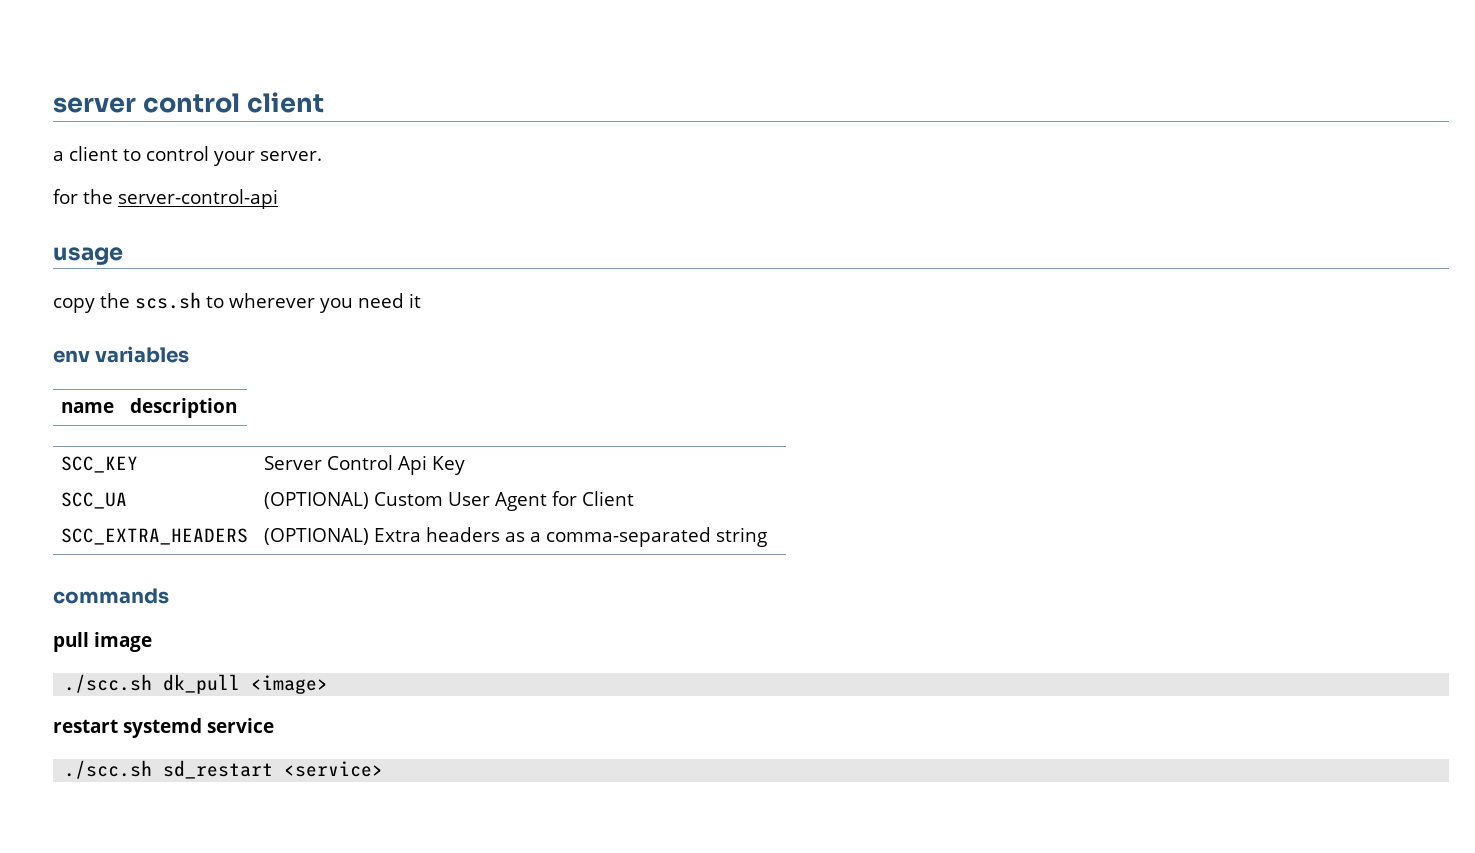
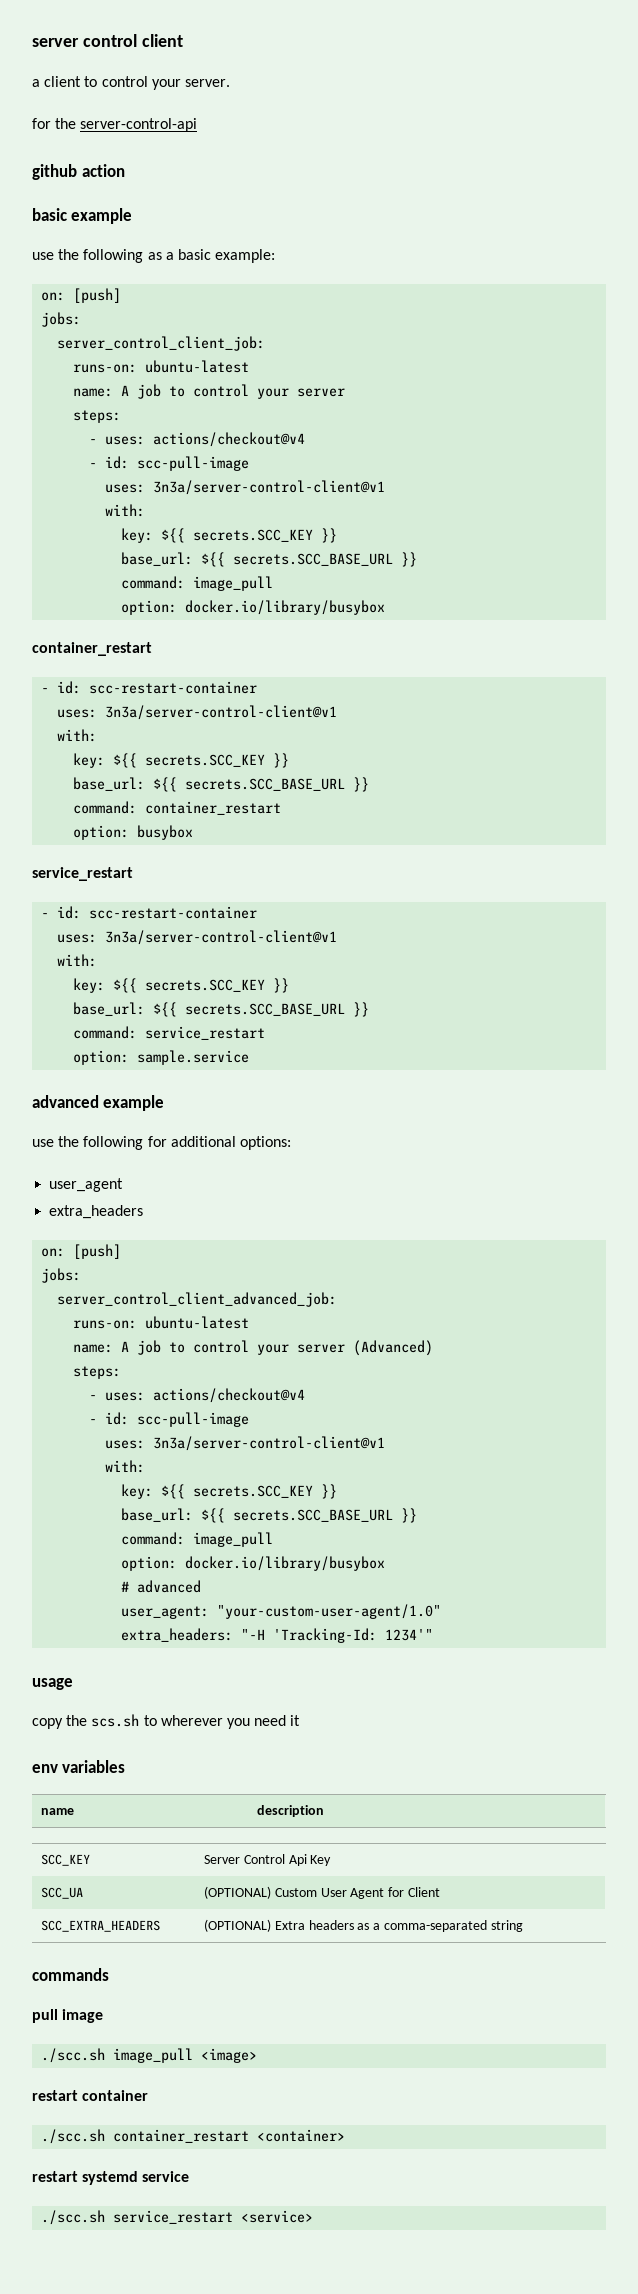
+ github action
+ basic example
+ use the following as a basic example:
+ on: [push]
+ jobs:
+ server_control_client_job:
+ runs-on: ubuntu-latest
+ name: A job to control your server
+ steps:
+ - uses: actions/checkout@v4
+ - id: scc-pull-image
+ uses: 3n3a/server-control-client@v1
+ with:
+ key: ${{ secrets.SCC_KEY }}
+ base_url: ${{ secrets.SCC_BASE_URL }}
+ command: image_pull
+ option: docker.io/library/busybox
+ container_restart
+ - id: scc-restart-container
+ uses: 3n3a/server-control-client@v1
+ with:
+ key: ${{ secrets.SCC_KEY }}
+ base_url: ${{ secrets.SCC_BASE_URL }}
+ command: container_restart
+ option: busybox
+ service_restart
+ - id: scc-restart-container
+ uses: 3n3a/server-control-client@v1
+ with:
+ key: ${{ secrets.SCC_KEY }}
+ base_url: ${{ secrets.SCC_BASE_URL }}
+ command: service_restart
+ option: sample.service
+ advanced example
+ use the following for additional options:
+ user_agent
+ extra_headers
+ on: [push]
+ jobs:
+ server_control_client_advanced_job:
+ runs-on: ubuntu-latest
+ name: A job to control your server (Advanced)
+ steps:
+ - uses: actions/checkout@v4
+ - id: scc-pull-image
+ uses: 3n3a/server-control-client@v1
+ with:
+ key: ${{ secrets.SCC_KEY }}
+ base_url: ${{ secrets.SCC_BASE_URL }}
+ command: image_pull
+ option: docker.io/library/busybox
+ # advanced
+ user_agent: "your-custom-user-agent/1.0"
+ extra_headers: "-H 'Tracking-Id: 1234'"
- ./scc.sh dk_pull <image>
+ ./scc.sh image_pull <image>
+ restart container
+ ./scc.sh container_restart <container>
- ./scc.sh sd_restart <service>
+ ./scc.sh service_restart <service>

